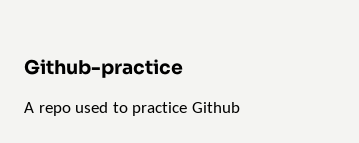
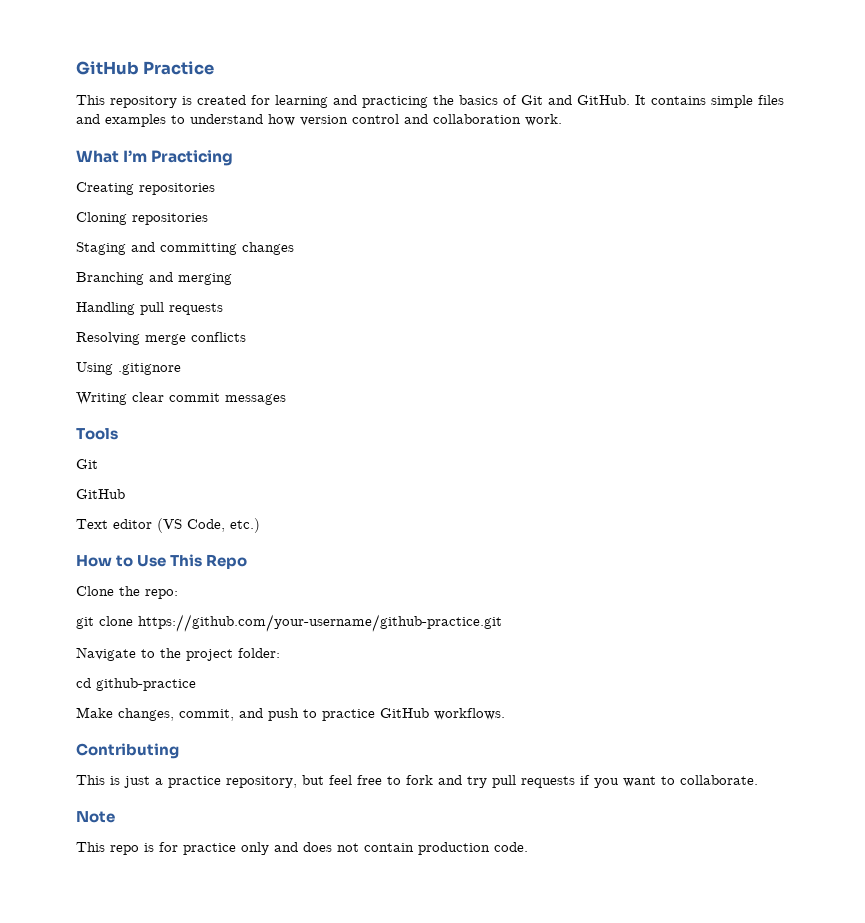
- Github-practice
- A repo used to practice Github
+ GitHub Practice
+ This repository is created for learning and practicing the basics of Git and GitHub. It contains simple files and examples to understand how version control and collaboration work.
+ What I’m Practicing
+ Creating repositories
+ Cloning repositories
+ Staging and committing changes
+ Branching and merging
+ Handling pull requests
+ Resolving merge conflicts
+ Using .gitignore
+ Writing clear commit messages
+ Tools
+ Git
+ GitHub
+ Text editor (VS Code, etc.)
+ How to Use This Repo
+ Clone the repo:
+ git clone https://github.com/your-username/github-practice.git
+ Navigate to the project folder:
+ cd github-practice
+ Make changes, commit, and push to practice GitHub workflows.
+ Contributing
+ This is just a practice repository, but feel free to fork and try pull requests if you want to collaborate.
+ Note
+ This repo is for practice only and does not contain production code.

